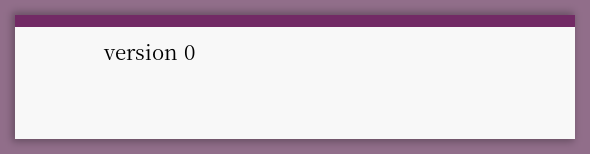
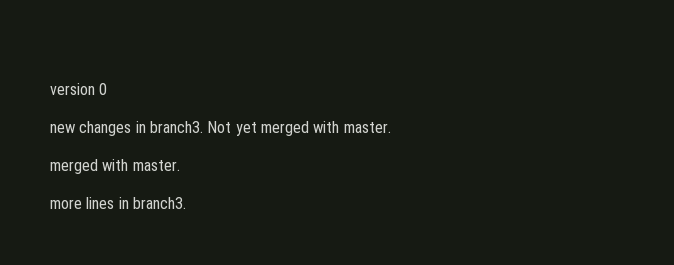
+ new changes in branch3. Not yet merged with master.
+ merged with master.
+ more lines in branch3.

